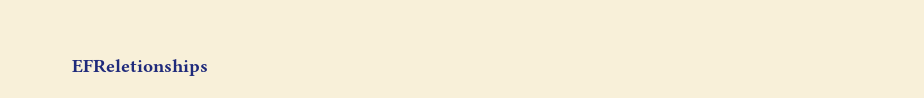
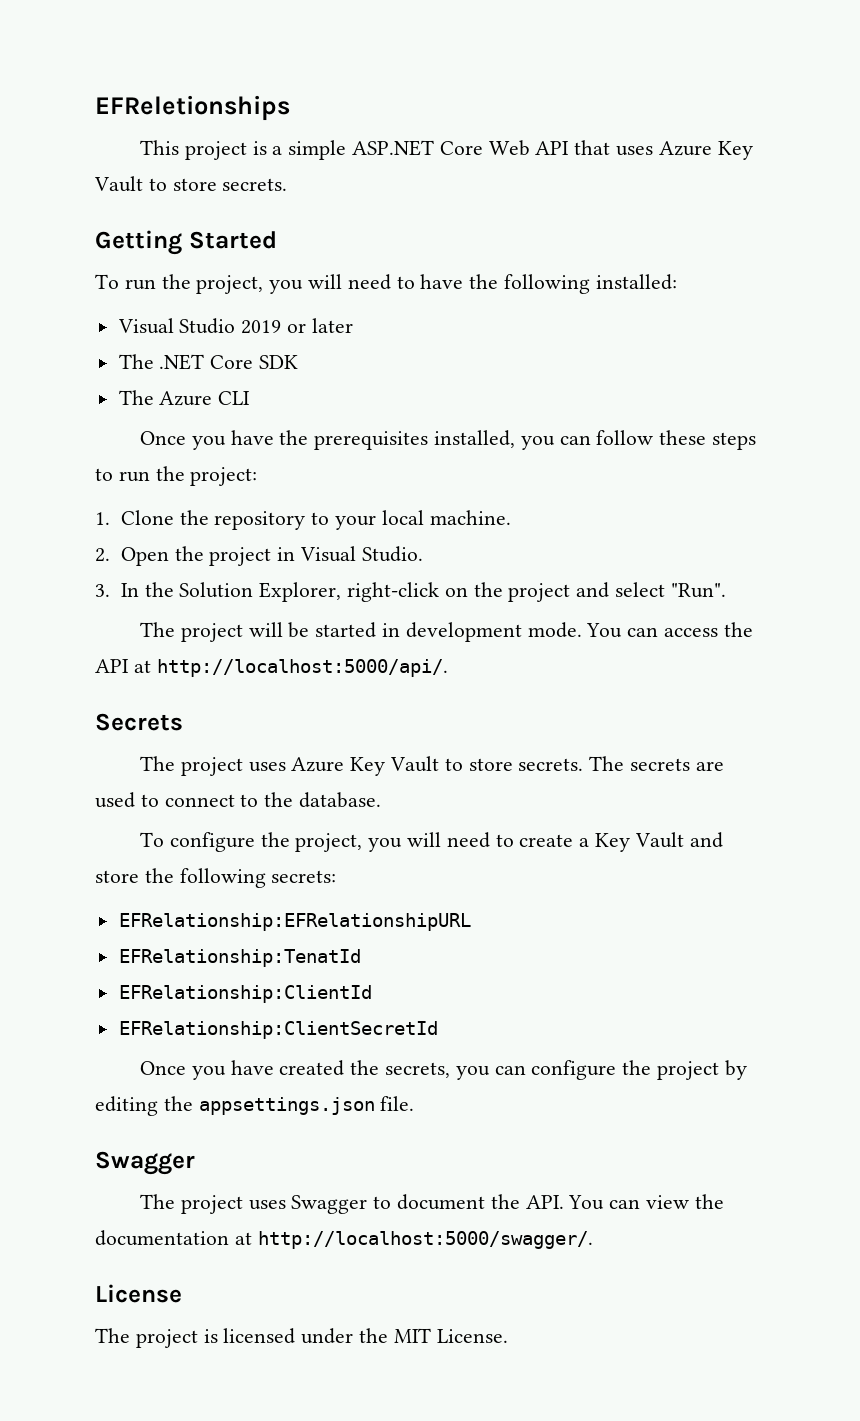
+ This project is a simple ASP.NET Core Web API that uses Azure Key Vault to store secrets.
+ Getting Started
+ To run the project, you will need to have the following installed:
+ Visual Studio 2019 or later
+ The .NET Core SDK
+ The Azure CLI
+ Once you have the prerequisites installed, you can follow these steps to run the project:
+ 1. Clone the repository to your local machine.
+ 2. Open the project in Visual Studio.
+ 3. In the Solution Explorer, right-click on the project and select "Run".
+ The project will be started in development mode. You can access the API at http://localhost:5000/api/.
+ Secrets
+ The project uses Azure Key Vault to store secrets. The secrets are used to connect to the database.
+ To configure the project, you will need to create a Key Vault and store the following secrets:
+ EFRelationship:EFRelationshipURL
+ EFRelationship:TenatId
+ EFRelationship:ClientId
+ EFRelationship:ClientSecretId
+ Once you have created the secrets, you can configure the project by editing the appsettings.json file.
+ Swagger
+ The project uses Swagger to document the API. You can view the documentation at http://localhost:5000/swagger/.
+ License
+ The project is licensed under the MIT License.

